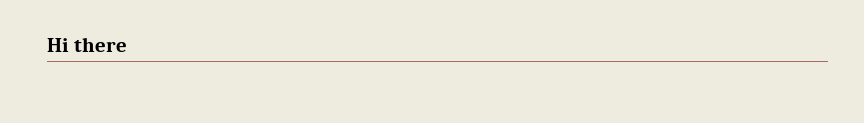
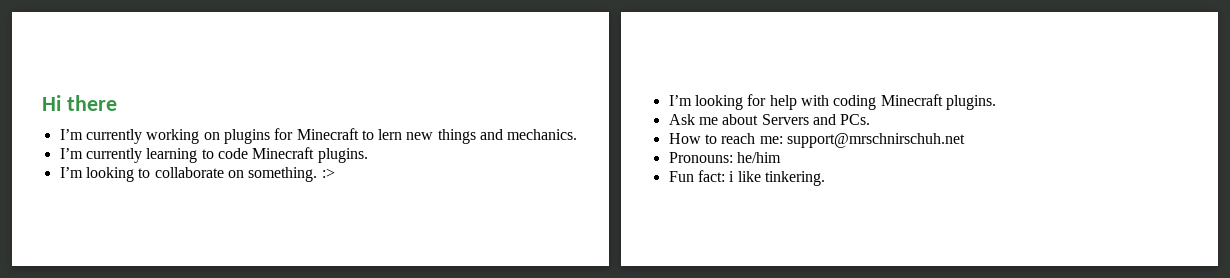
+ I’m currently working on plugins for Minecraft to lern new things and mechanics.
+ I’m currently learning to code Minecraft plugins.
+ I’m looking to collaborate on something. :>
+ I’m looking for help with coding Minecraft plugins.
+ Ask me about Servers and PCs.
+ How to reach me: support@mrschnirschuh.net
+ Pronouns: he/him
+ Fun fact: i like tinkering.

